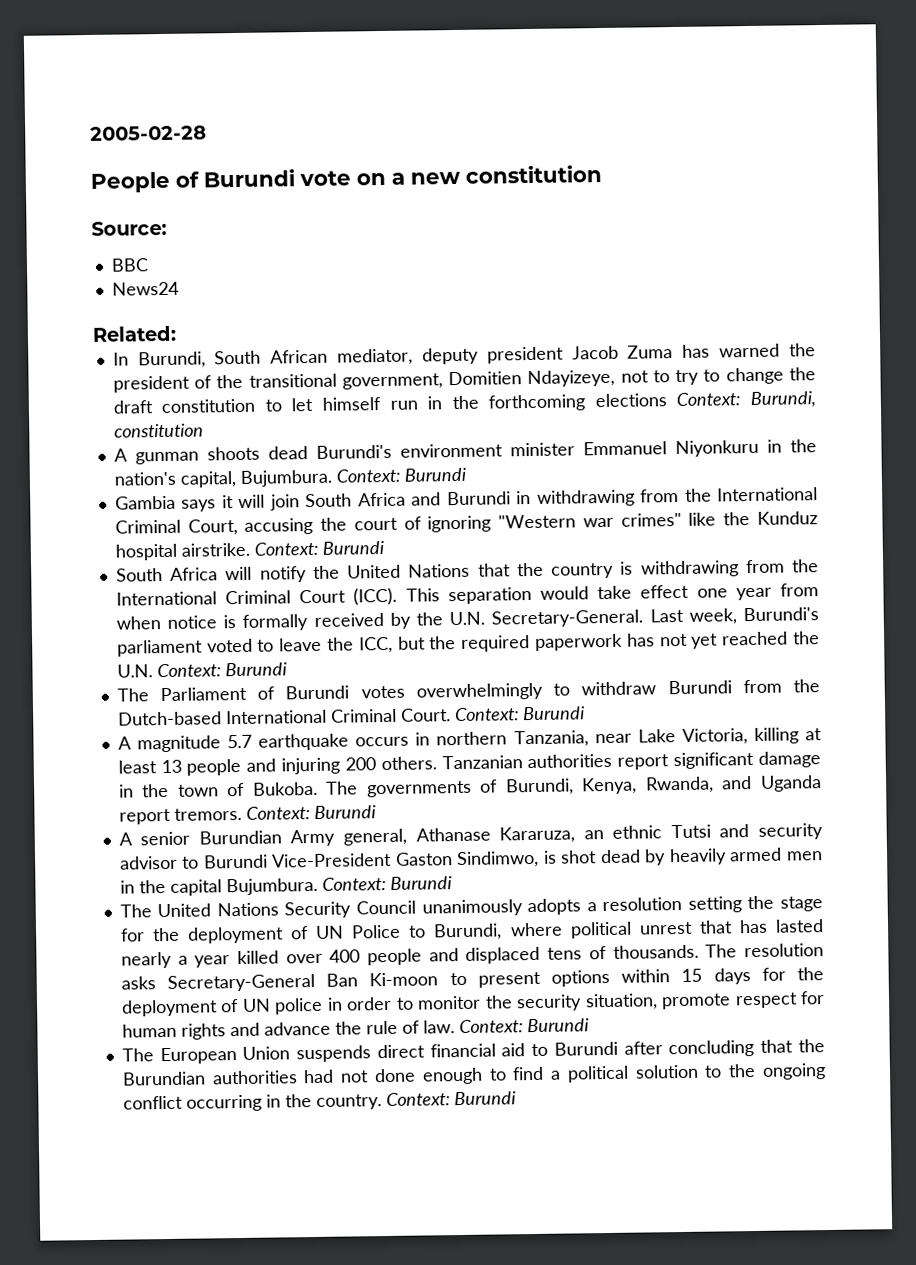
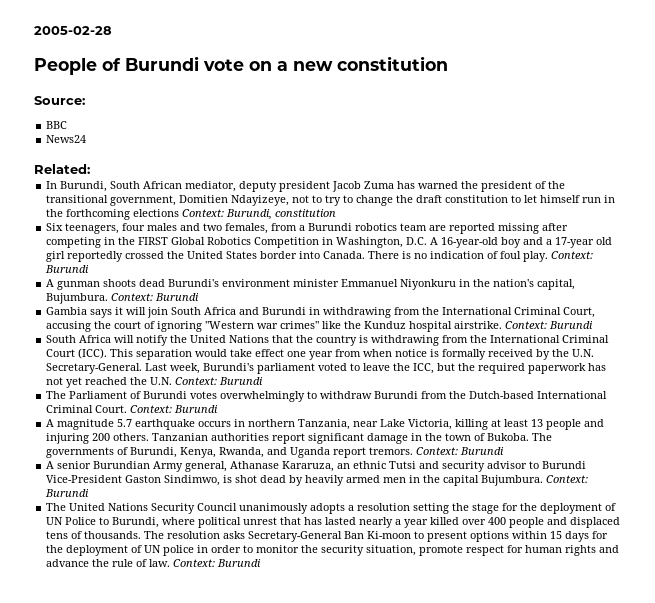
+ Six teenagers, four males and two females, from a Burundi robotics team are reported missing after competing in the FIRST Global Robotics Competition in Washington, D.C. A 16-year-old boy and a 17-year old girl reportedly crossed the United States border into Canada. There is no indication of foul play. Context: Burundi
- The European Union suspends direct financial aid to Burundi after concluding that the Burundian authorities had not done enough to find a political solution to the ongoing conflict occurring in the country. Context: Burundi

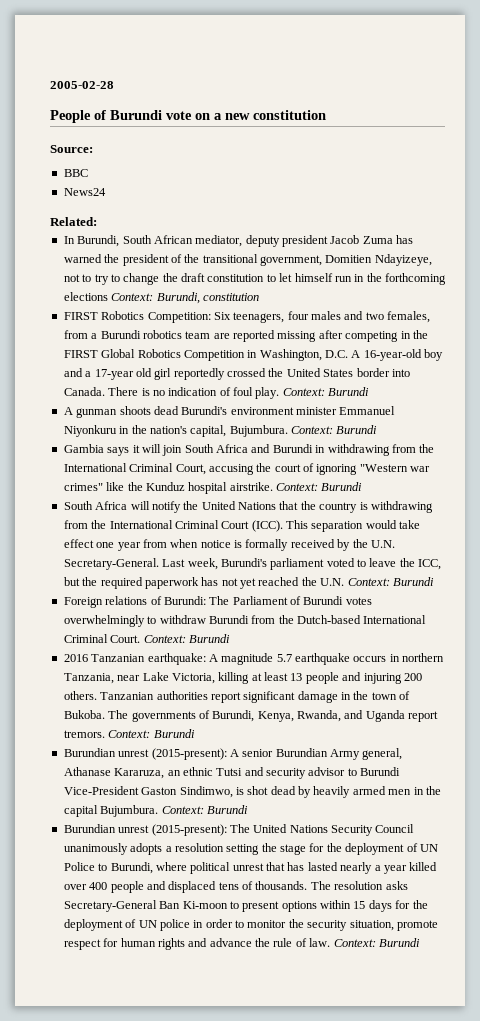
- Six teenagers, four males and two females, from a Burundi robotics team are reported missing after competing in the FIRST Global Robotics Competition in Washington, D.C. A 16-year-old boy and a 17-year old girl reportedly crossed the United States border into Canada.
+ FIRST Robotics Competition: Six teenagers, four males and two females, from a Burundi robotics team are reported missing after competing in the FIRST Global Robotics Competition in Washington, D.C. A 16-year-old boy and a 17-year old girl reportedly crossed the United States border into Canada.
- The Parliament of Burundi votes overwhelmingly to withdraw Burundi from the Dutch-based International Criminal Court.
+ Foreign relations of Burundi: The Parliament of Burundi votes overwhelmingly to withdraw Burundi from the Dutch-based International Criminal Court.
- A magnitude 5.7 earthquake occurs in northern Tanzania, near Lake Victoria, killing at least 13 people and injuring 200 others.
+ 2016 Tanzanian earthquake: A magnitude 5.7 earthquake occurs in northern Tanzania, near Lake Victoria, killing at least 13 people and injuring 200 others.
- A senior Burundian Army general, Athanase Kararuza, an ethnic Tutsi and security advisor to Burundi Vice-President Gaston Sindimwo, is shot dead by heavily armed men in the capital Bujumbura.
+ Burundian unrest (2015-present): A senior Burundian Army general, Athanase Kararuza, an ethnic Tutsi and security advisor to Burundi Vice-President Gaston Sindimwo, is shot dead by heavily armed men in the capital Bujumbura.
- The United Nations Security Council unanimously adopts a resolution setting the stage for the deployment of UN Police to Burundi, where political unrest that has lasted nearly a year killed over 400 people and displaced tens of thousands.
+ Burundian unrest (2015-present): The United Nations Security Council unanimously adopts a resolution setting the stage for the deployment of UN Police to Burundi, where political unrest that has lasted nearly a year killed over 400 people and displaced tens of thousands.

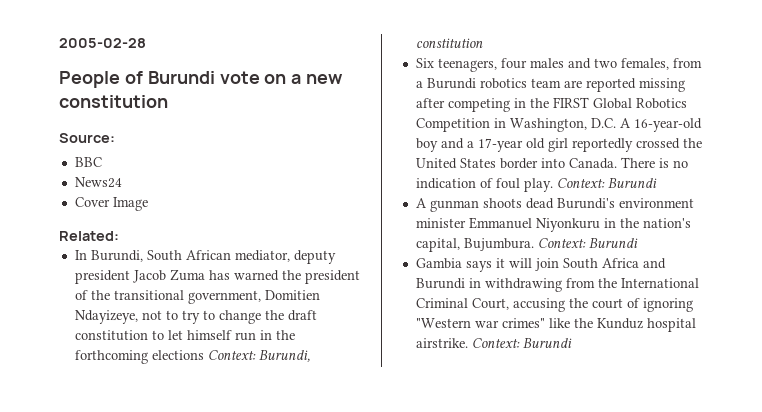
+ Cover Image
- FIRST Robotics Competition: Six teenagers, four males and two females, from a Burundi robotics team are reported missing after competing in the FIRST Global Robotics Competition in Washington, D.C. A 16-year-old boy and a 17-year old girl reportedly crossed the United States border into Canada.
+ Six teenagers, four males and two females, from a Burundi robotics team are reported missing after competing in the FIRST Global Robotics Competition in Washington, D.C. A 16-year-old boy and a 17-year old girl reportedly crossed the United States border into Canada.
- South Africa will notify the United Nations that the country is withdrawing from the International Criminal Court (ICC). This separation would take effect one year from when notice is formally received by the U.N. Secretary-General. Last week, Burundi's parliament voted to leave the ICC, but the required paperwork has not yet reached the U.N. Context: Burundi
- Foreign relations of Burundi: The Parliament of Burundi votes overwhelmingly to withdraw Burundi from the Dutch-based International Criminal Court. Context: Burundi
- 2016 Tanzanian earthquake: A magnitude 5.7 earthquake occurs in northern Tanzania, near Lake Victoria, killing at least 13 people and injuring 200 others. Tanzanian authorities report significant damage in the town of Bukoba. The governments of Burundi, Kenya, Rwanda, and Uganda report tremors. Context: Burundi
- Burundian unrest (2015-present): A senior Burundian Army general, Athanase Kararuza, an ethnic Tutsi and security advisor to Burundi Vice-President Gaston Sindimwo, is shot dead by heavily armed men in the capital Bujumbura. Context: Burundi
- Burundian unrest (2015-present): The United Nations Security Council unanimously adopts a resolution setting the stage for the deployment of UN Police to Burundi, where political unrest that has lasted nearly a year killed over 400 people and displaced tens of thousands. The resolution asks Secretary-General Ban Ki-moon to present options within 15 days for the deployment of UN police in order to monitor the security situation, promote respect for human rights and advance the rule of law. Context: Burundi

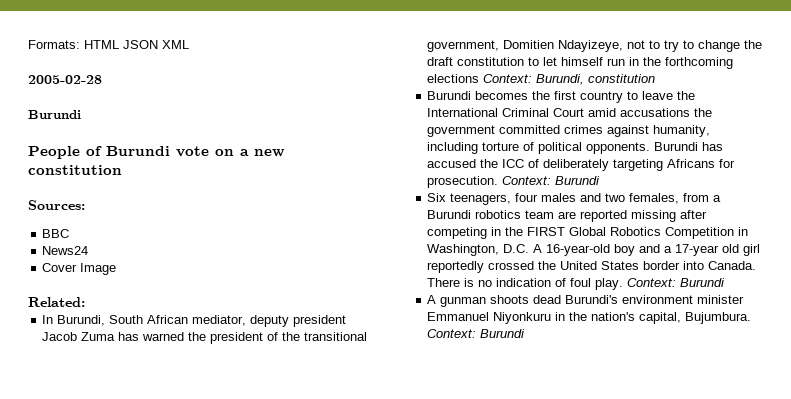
+ Formats: HTML JSON XML
  2005-02-28
+ Burundi
- Source:
+ Sources:
+ Burundi becomes the first country to leave the International Criminal Court amid accusations the government committed crimes against humanity, including torture of political opponents. Burundi has accused the ICC of deliberately targeting Africans for prosecution. Context: Burundi
- Gambia says it will join South Africa and Burundi in withdrawing from the International Criminal Court, accusing the court of ignoring "Western war crimes" like the Kunduz hospital airstrike. Context: Burundi

